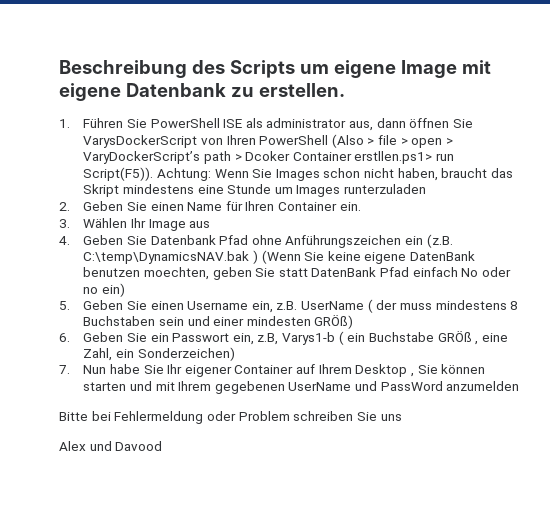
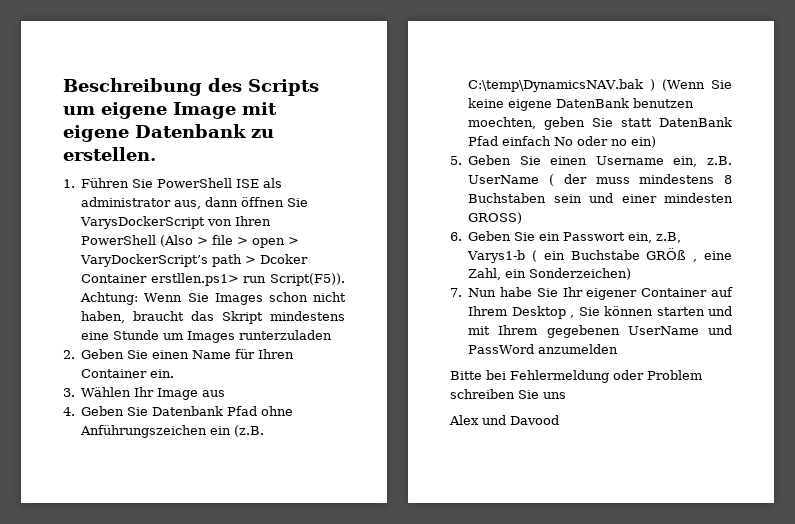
- 5. Geben Sie einen Username ein, z.B. UserName ( der muss mindestens 8 Buchstaben sein und einer mindesten GRÖß)
+ 5. Geben Sie einen Username ein, z.B. UserName ( der muss mindestens 8 Buchstaben sein und einer mindesten GROSS)

